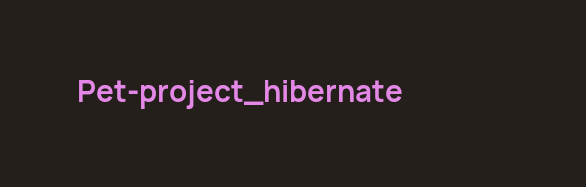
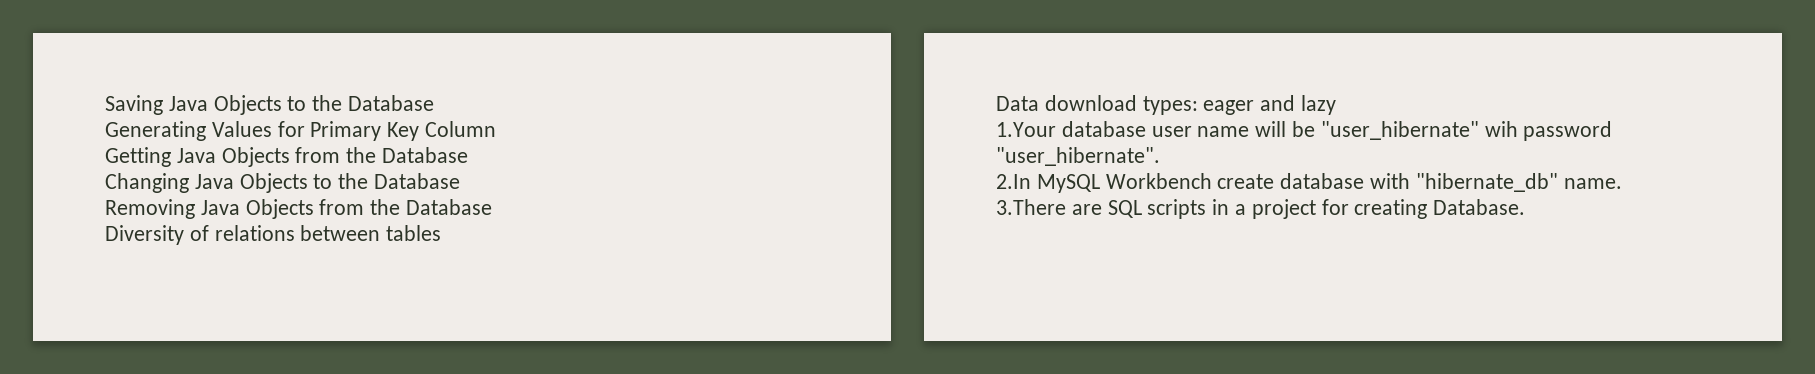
- Pet-project_hibernate
+ Saving Java Objects to the Database
+ Generating Values for Primary Key Column
+ Getting Java Objects from the Database
+ Changing Java Objects to the Database
+ Removing Java Objects from the Database
+ Diversity of relations between tables
+ Data download types: eager and lazy
+ 1.Your database user name will be "user_hibernate" wih password "user_hibernate".
+ 2.In MySQL Workbench create database with "hibernate_db" name.
+ 3.There are SQL scripts in a project for creating Database.

